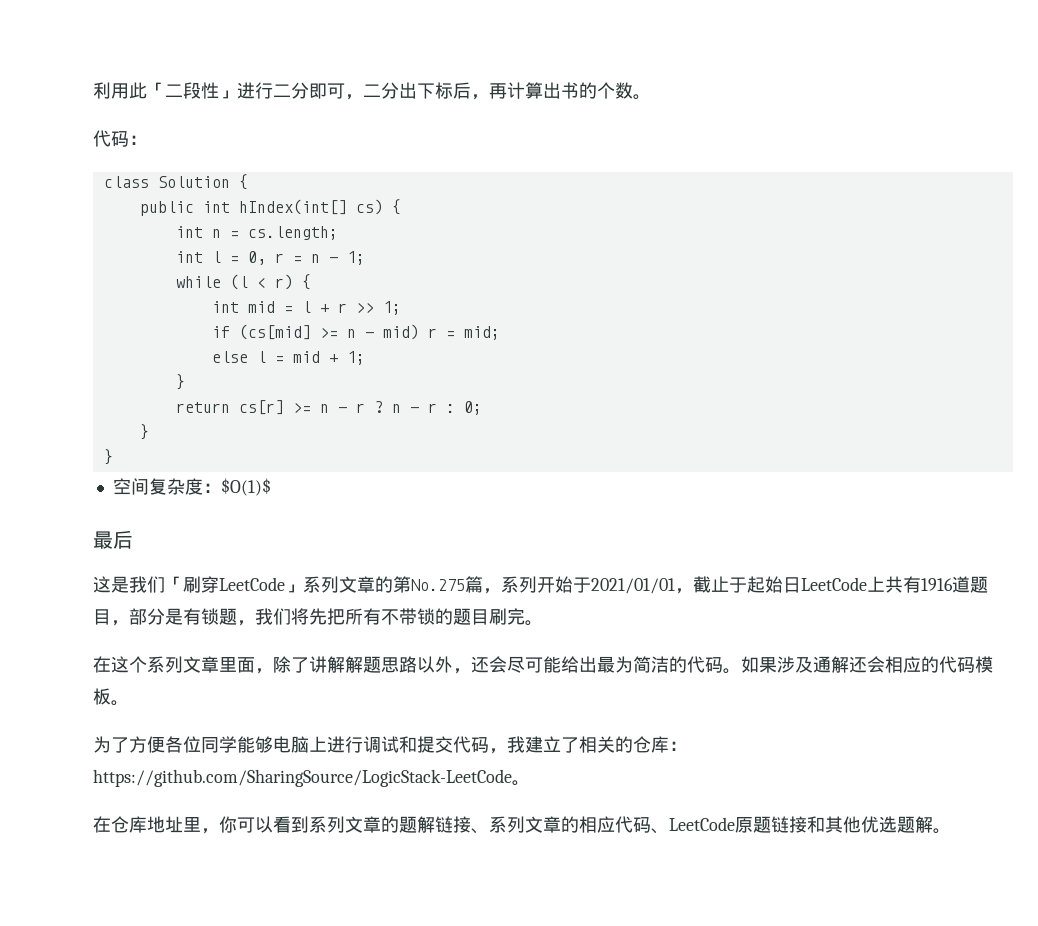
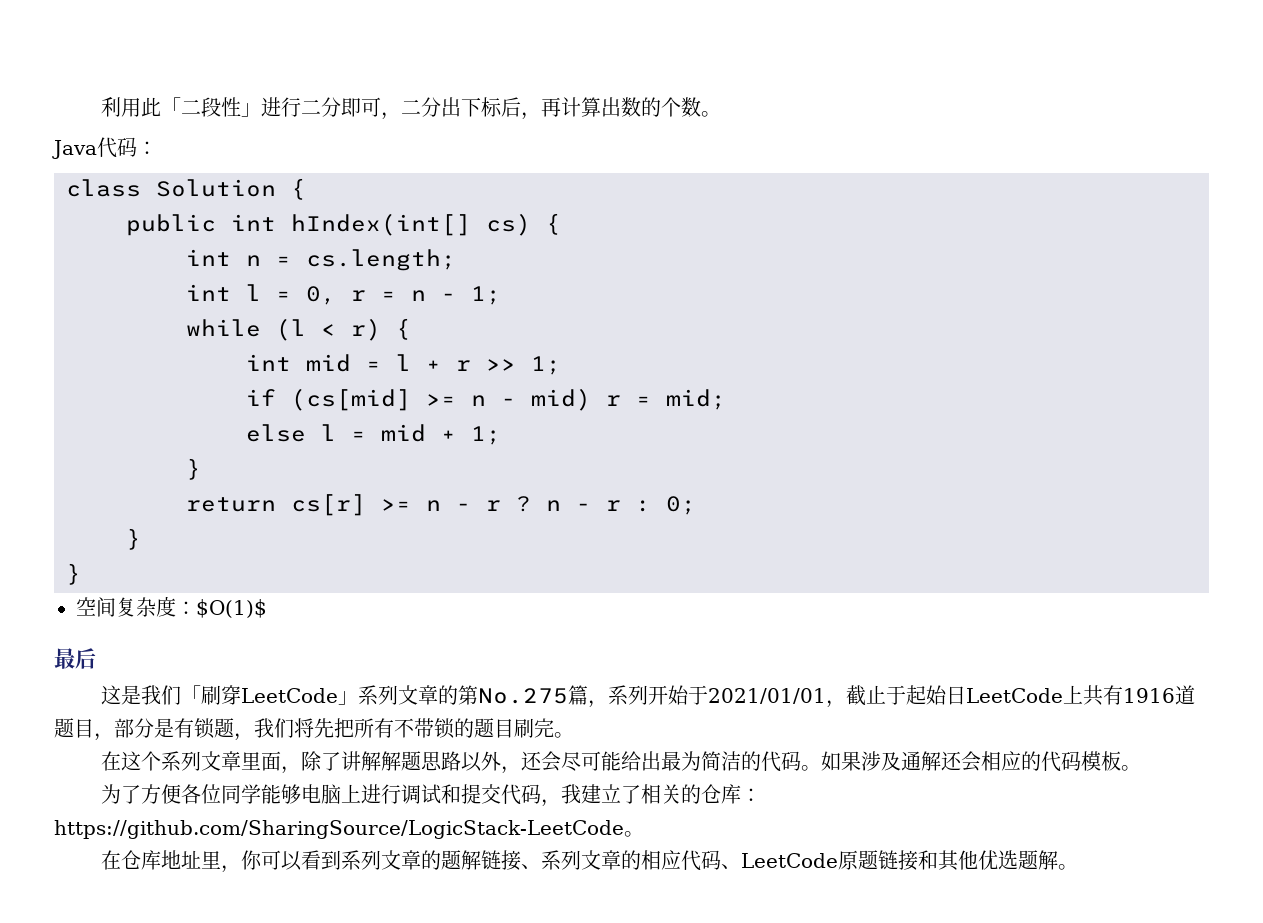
- 利用此「二段性」进行二分即可，二分出下标后，再计算出书的个数。
+ 利用此「二段性」进行二分即可，二分出下标后，再计算出数的个数。
- 代码：
+ Java代码：

